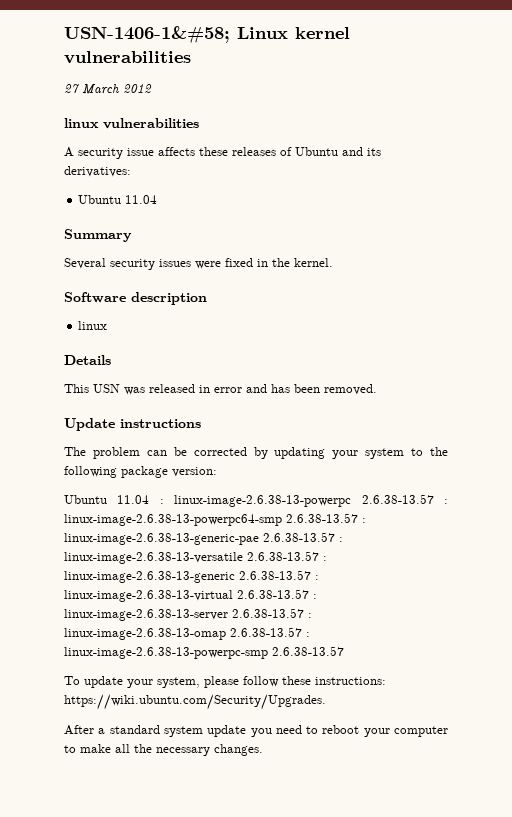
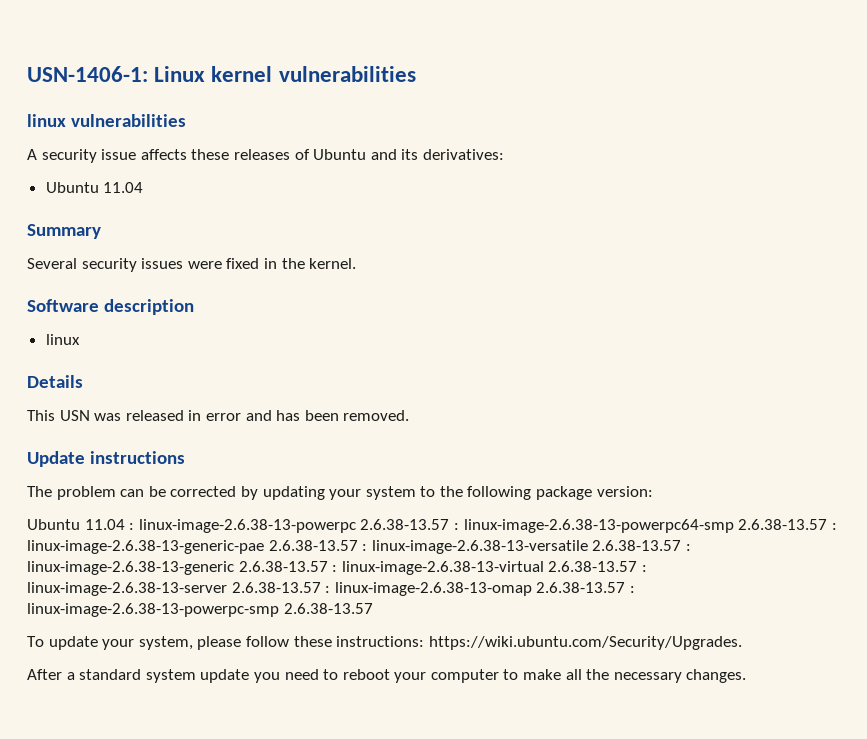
- USN-1406-1&#58; Linux kernel vulnerabilities
+ USN-1406-1: Linux kernel vulnerabilities
- 27 March 2012

